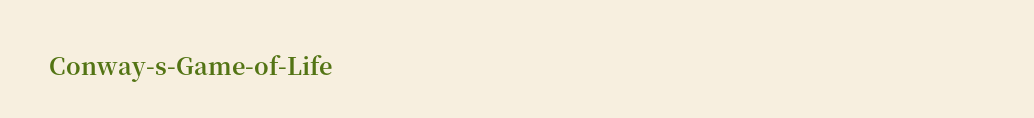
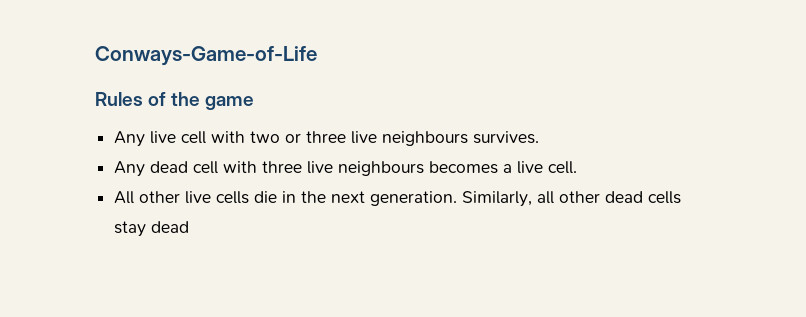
- Conway-s-Game-of-Life
+ Conways-Game-of-Life
+ Rules of the game
+ Any live cell with two or three live neighbours survives.
+ Any dead cell with three live neighbours becomes a live cell.
+ All other live cells die in the next generation. Similarly, all other dead cells stay dead

